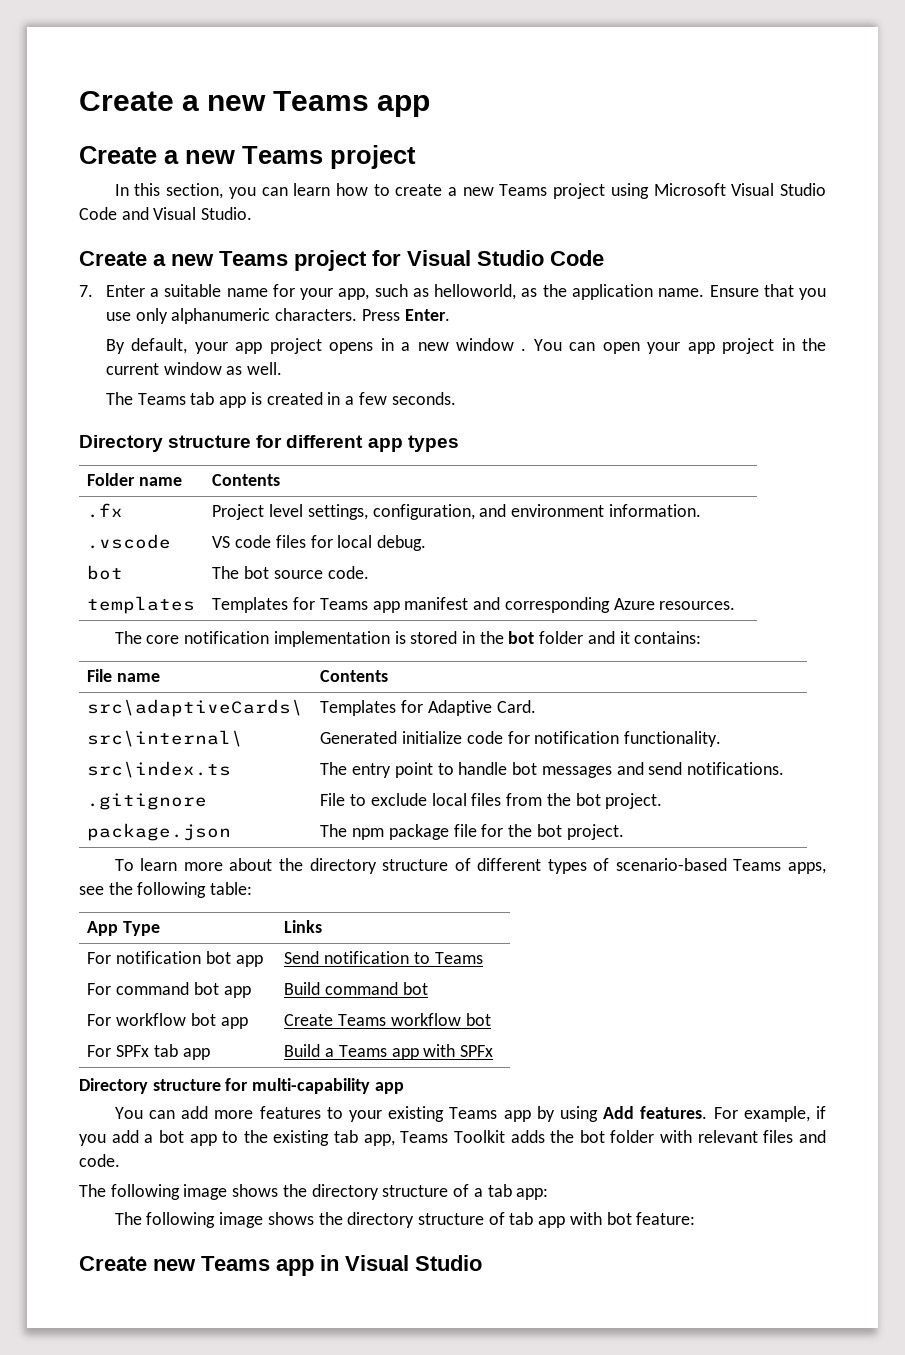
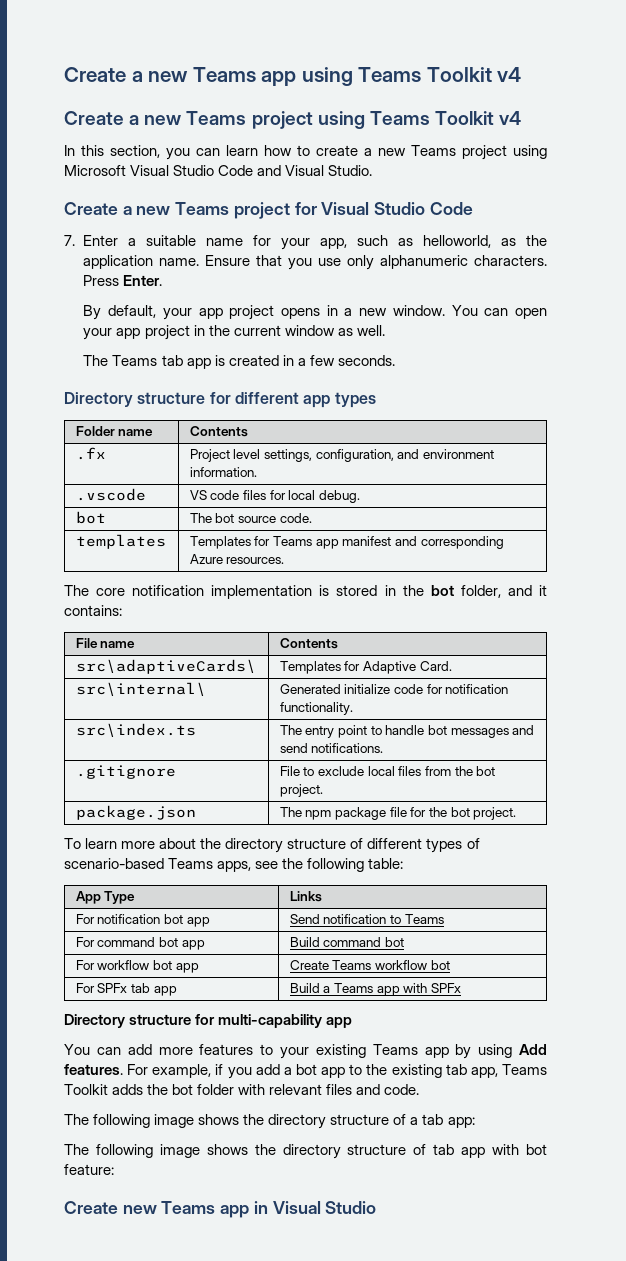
- Create a new Teams app
- Create a new Teams project
+ Create a new Teams app using Teams Toolkit v4
+ Create a new Teams project using Teams Toolkit v4
- By default, your app project opens in a new window .
+ By default, your app project opens in a new window.
- The core notification implementation is stored in the bot folder and it contains:
+ The core notification implementation is stored in the bot folder, and it contains:

